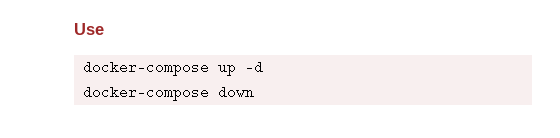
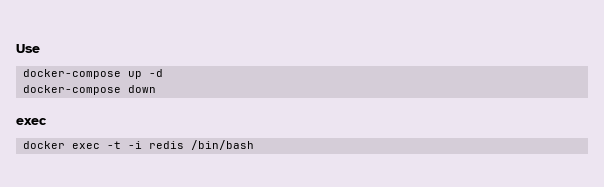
  docker-compose down
+ exec
+ docker exec -t -i redis /bin/bash

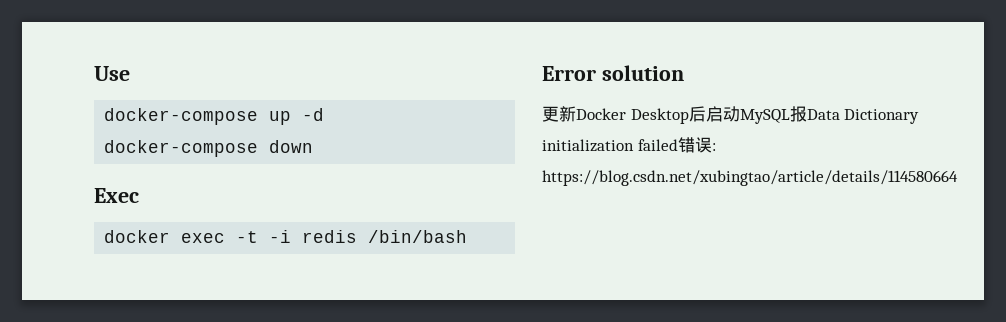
  docker-compose down
- exec
+ Exec
+ Error solution
+ 更新Docker Desktop后启动MySQL报Data Dictionary initialization failed错误: https://blog.csdn.net/xubingtao/article/details/114580664

